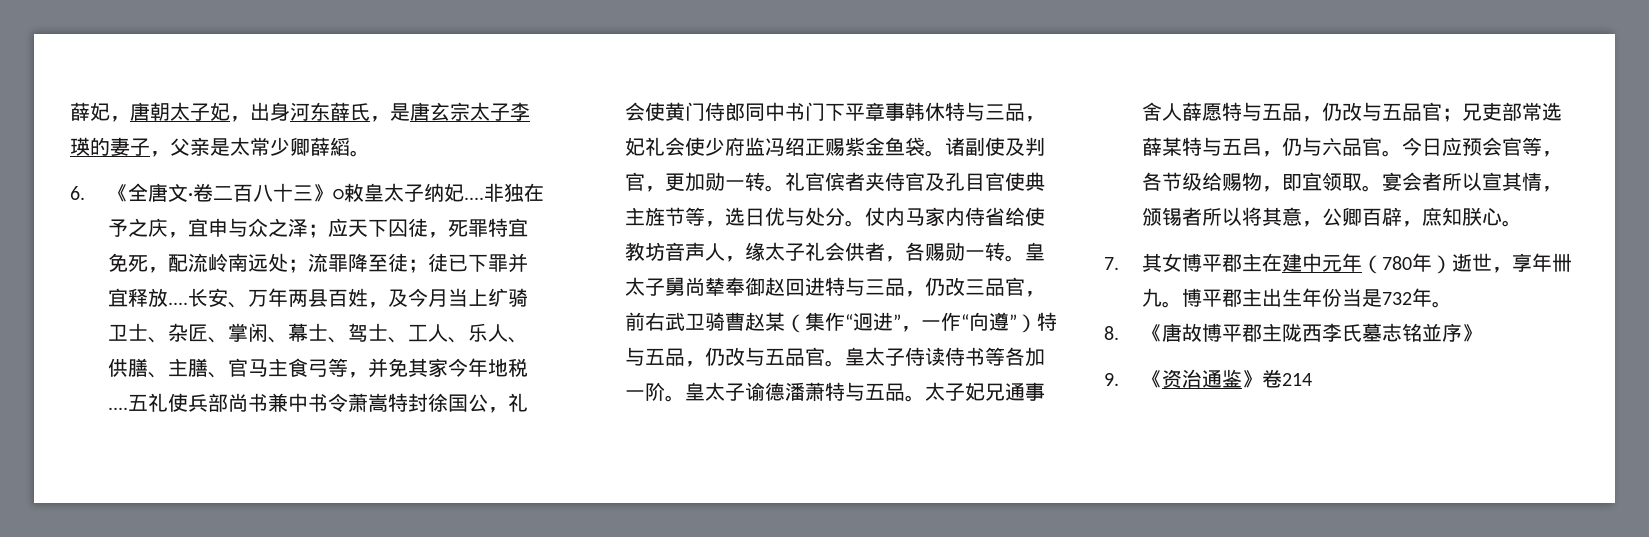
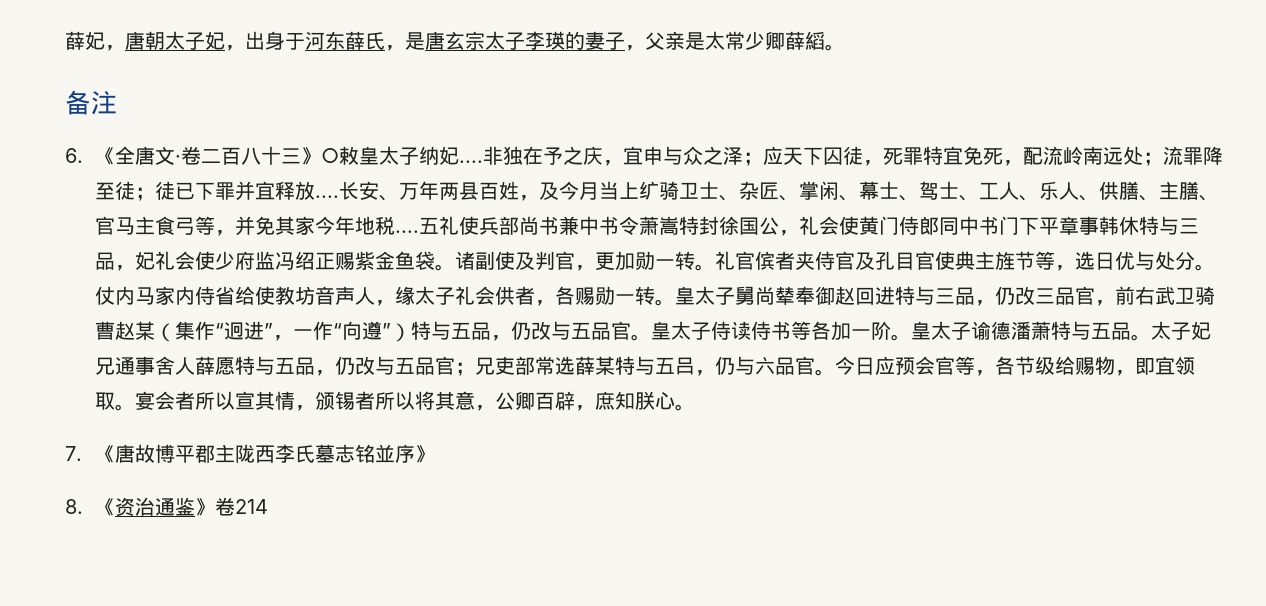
- 薛妃，唐朝太子妃，出身河东薛氏，是唐玄宗太子李瑛的妻子，父亲是太常少卿薛縚。
+ 薛妃，唐朝太子妃，出身于河东薛氏，是唐玄宗太子李瑛的妻子，父亲是太常少卿薛縚。
+ 备注
- 7.其女博平郡主在建中元年（780年）逝世，享年卌九。博平郡主出生年份当是732年。
- 8.《唐故博平郡主陇西李氏墓志铭並序》
+ 7.《唐故博平郡主陇西李氏墓志铭並序》
- 9.《资治通鉴》卷214
+ 8.《资治通鉴》卷214

